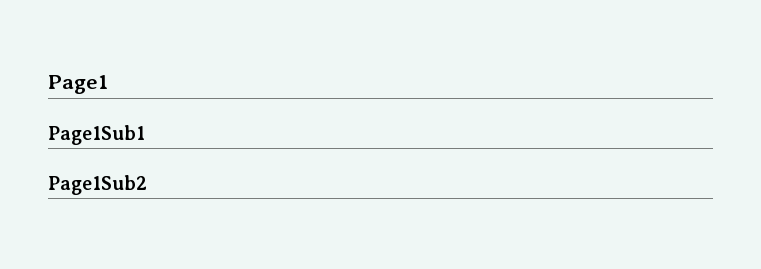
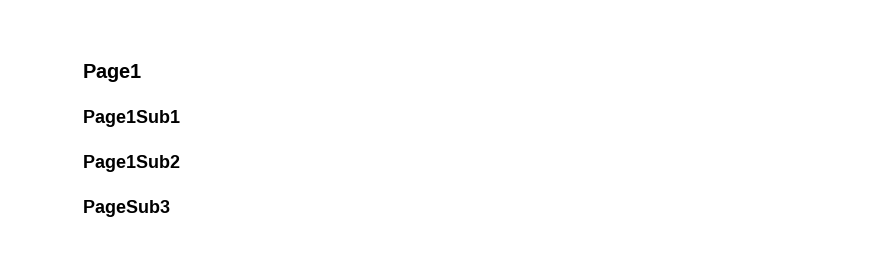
+ PageSub3

